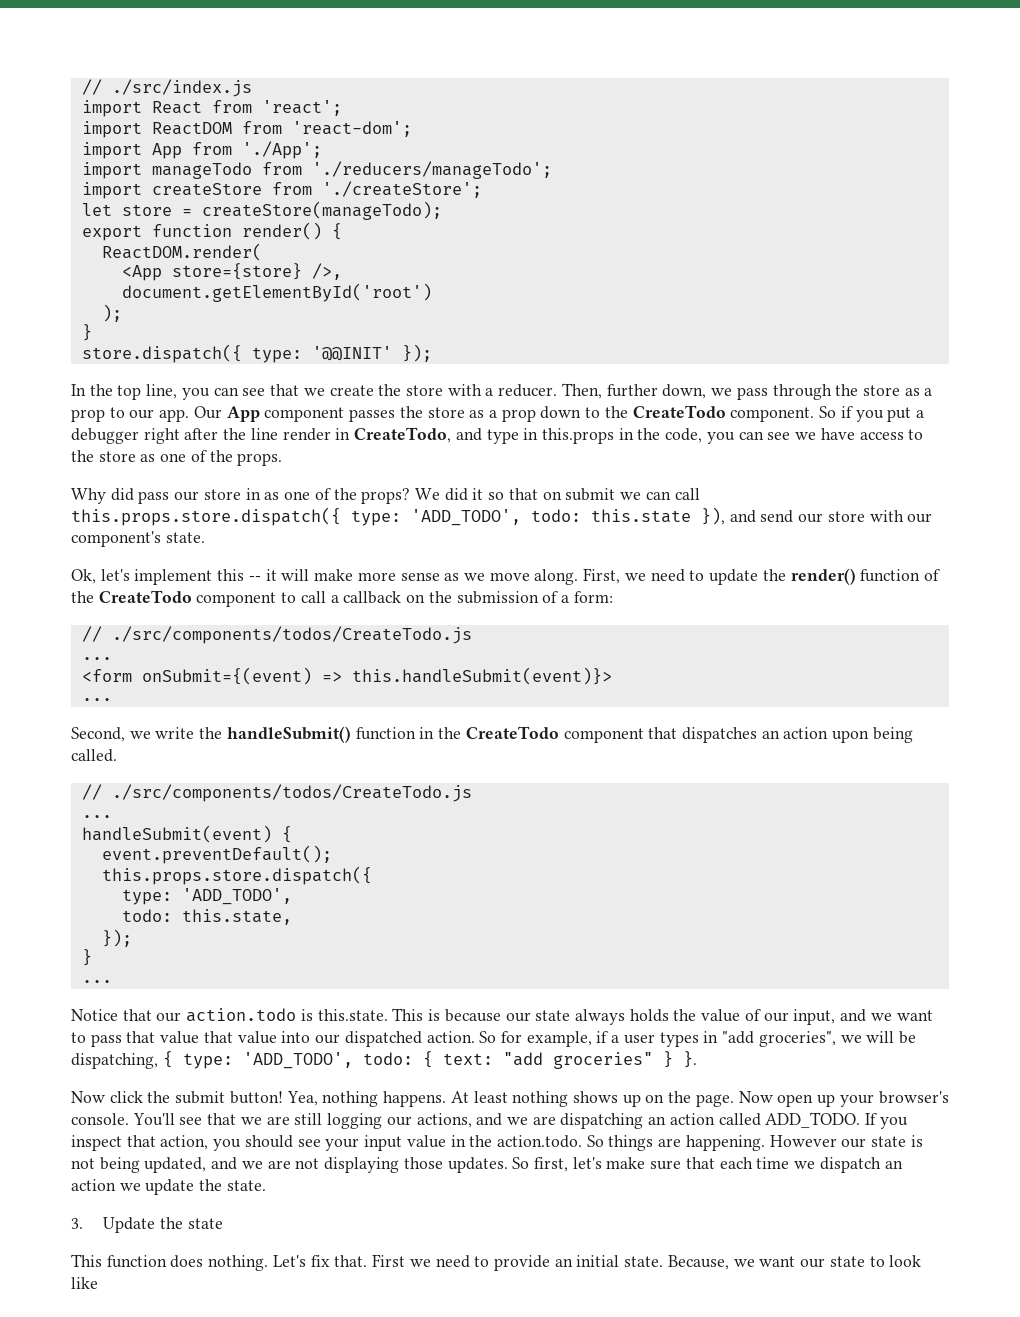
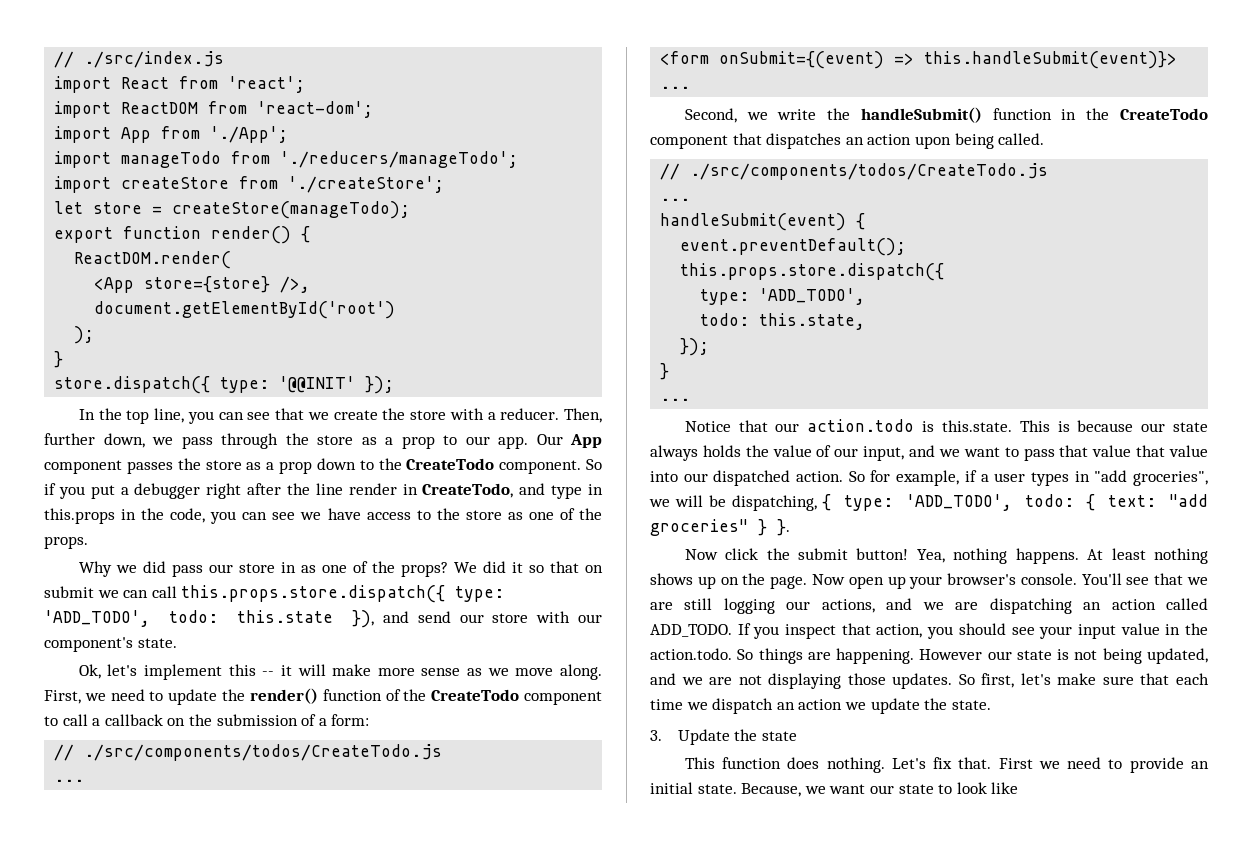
- Why did pass our store in as one of the props?
+ Why we did pass our store in as one of the props?

